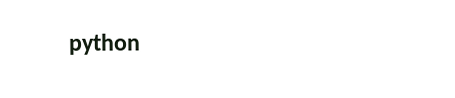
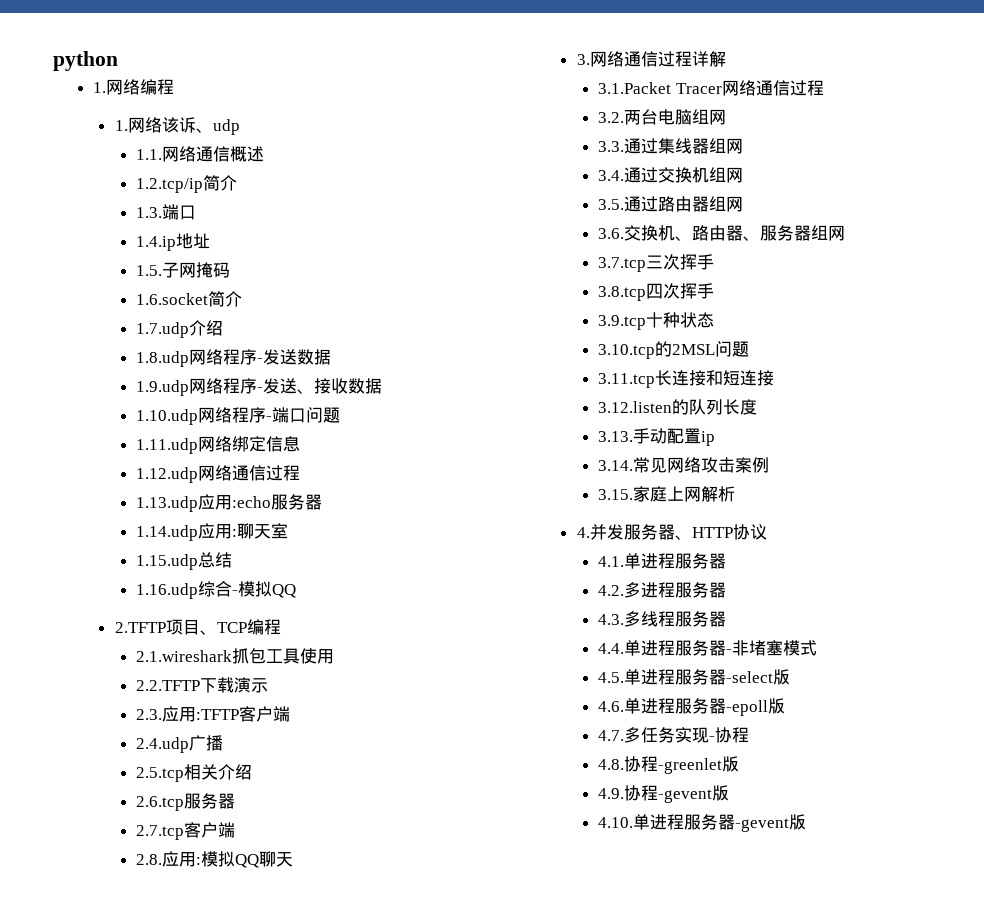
+ 1.网络编程
+ 1.网络该诉、udp
+ 1.1.网络通信概述
+ 1.2.tcp/ip简介
+ 1.3.端口
+ 1.4.ip地址
+ 1.5.子网掩码
+ 1.6.socket简介
+ 1.7.udp介绍
+ 1.8.udp网络程序-发送数据
+ 1.9.udp网络程序-发送、接收数据
+ 1.10.udp网络程序-端口问题
+ 1.11.udp网络绑定信息
+ 1.12.udp网络通信过程
+ 1.13.udp应用:echo服务器
+ 1.14.udp应用:聊天室
+ 1.15.udp总结
+ 1.16.udp综合-模拟QQ
+ 2.TFTP项目、TCP编程
+ 2.1.wireshark抓包工具使用
+ 2.2.TFTP下载演示
+ 2.3.应用:TFTP客户端
+ 2.4.udp广播
+ 2.5.tcp相关介绍
+ 2.6.tcp服务器
+ 2.7.tcp客户端
+ 2.8.应用:模拟QQ聊天
+ 3.网络通信过程详解
+ 3.1.Packet Tracer网络通信过程
+ 3.2.两台电脑组网
+ 3.3.通过集线器组网
+ 3.4.通过交换机组网
+ 3.5.通过路由器组网
+ 3.6.交换机、路由器、服务器组网
+ 3.7.tcp三次挥手
+ 3.8.tcp四次挥手
+ 3.9.tcp十种状态
+ 3.10.tcp的2MSL问题
+ 3.11.tcp长连接和短连接
+ 3.12.listen的队列长度
+ 3.13.手动配置ip
+ 3.14.常见网络攻击案例
+ 3.15.家庭上网解析
+ 4.并发服务器、HTTP协议
+ 4.1.单进程服务器
+ 4.2.多进程服务器
+ 4.3.多线程服务器
+ 4.4.单进程服务器-非堵塞模式
+ 4.5.单进程服务器-select版
+ 4.6.单进程服务器-epoll版
+ 4.7.多任务实现-协程
+ 4.8.协程-greenlet版
+ 4.9.协程-gevent版
+ 4.10.单进程服务器-gevent版

